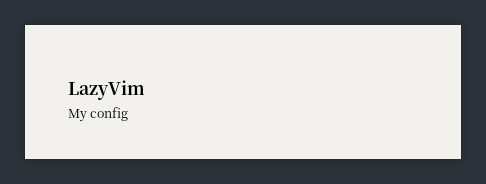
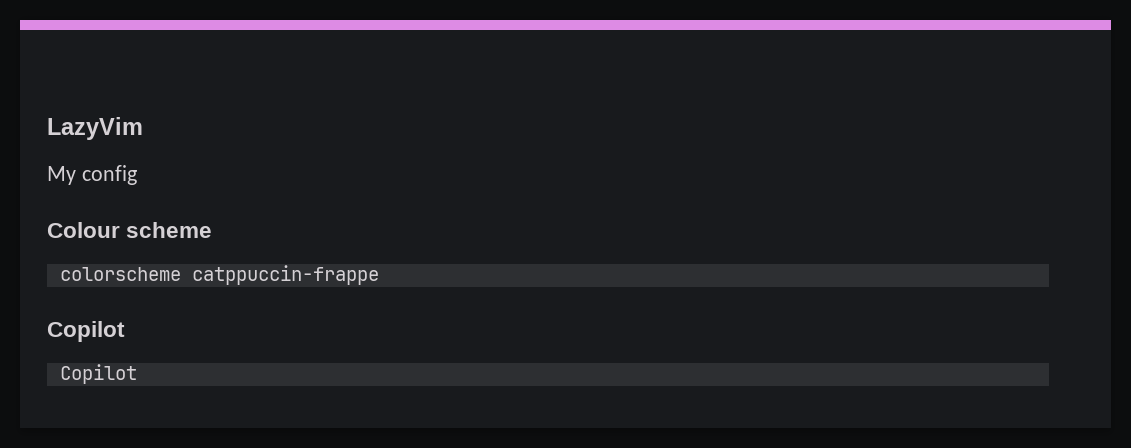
+ Colour scheme
+ colorscheme catppuccin-frappe
+ Copilot
+ Copilot

